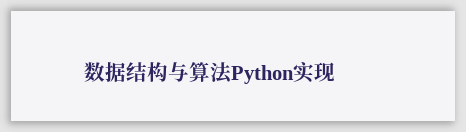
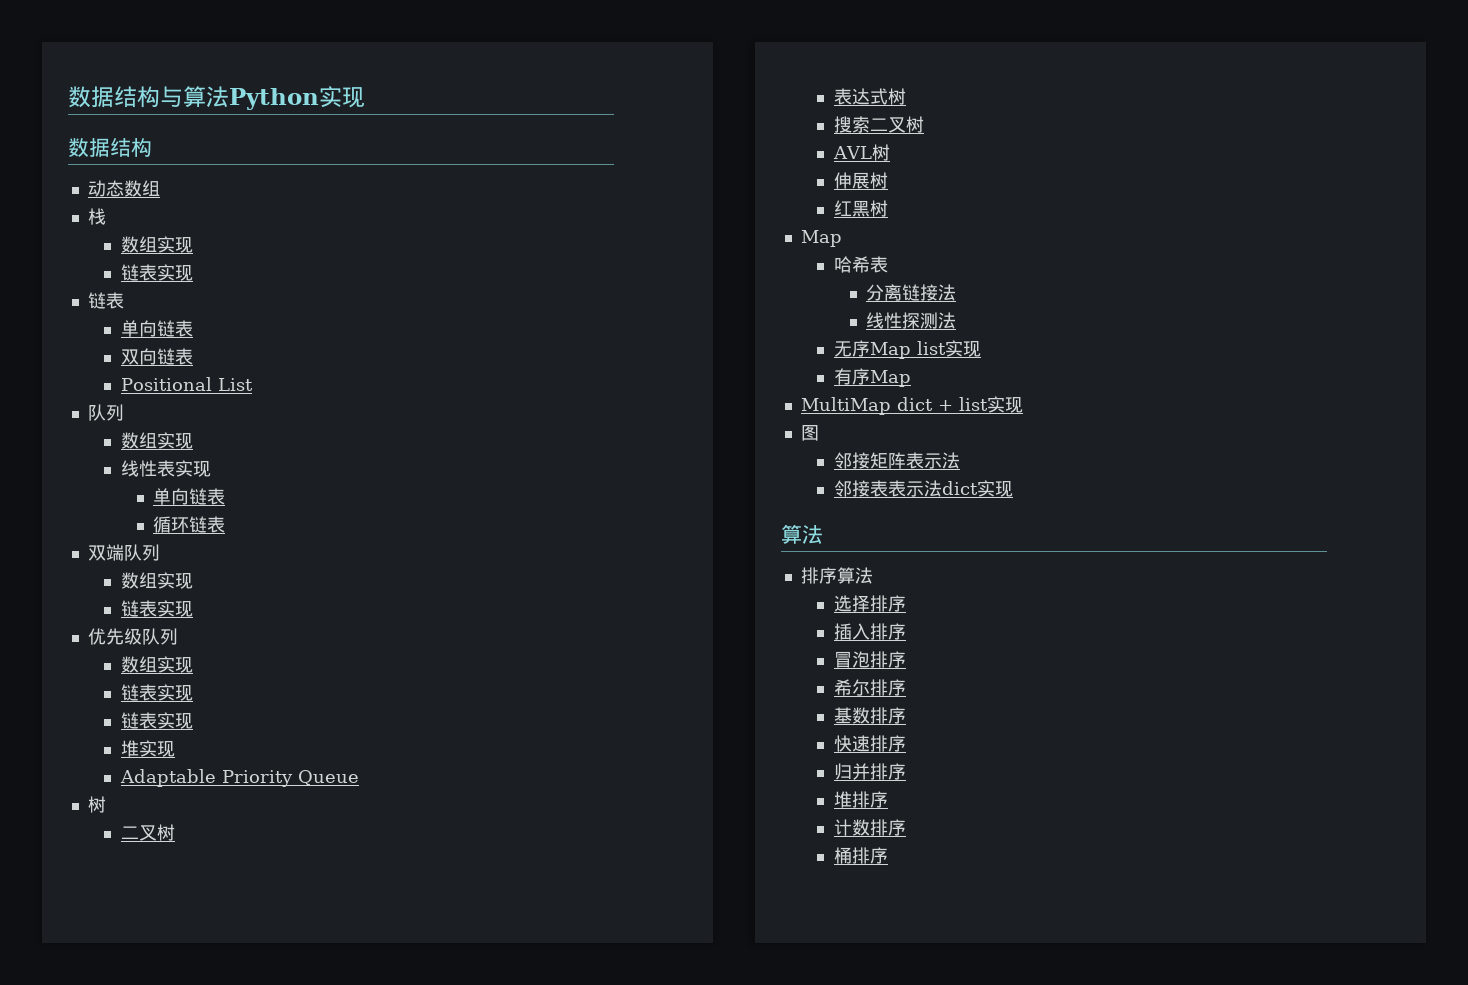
  数据结构与算法Python实现
+ 数据结构
+ 动态数组
+ 栈
+ 数组实现
+ 链表实现
+ 链表
+ 单向链表
+ 双向链表
+ Positional List
+ 队列
+ 数组实现
+ 线性表实现
+ 单向链表
+ 循环链表
+ 双端队列
+ 数组实现
+ 链表实现
+ 优先级队列
+ 数组实现
+ 链表实现
+ 链表实现
+ 堆实现
+ Adaptable Priority Queue
+ 树
+ 二叉树
+ 表达式树
+ 搜索二叉树
+ AVL树
+ 伸展树
+ 红黑树
+ Map
+ 哈希表
+ 分离链接法
+ 线性探测法
+ 无序Map list实现
+ 有序Map
+ MultiMap dict + list实现
+ 图
+ 邻接矩阵表示法
+ 邻接表表示法dict实现
+ 算法
+ 排序算法
+ 选择排序
+ 插入排序
+ 冒泡排序
+ 希尔排序
+ 基数排序
+ 快速排序
+ 归并排序
+ 堆排序
+ 计数排序
+ 桶排序

